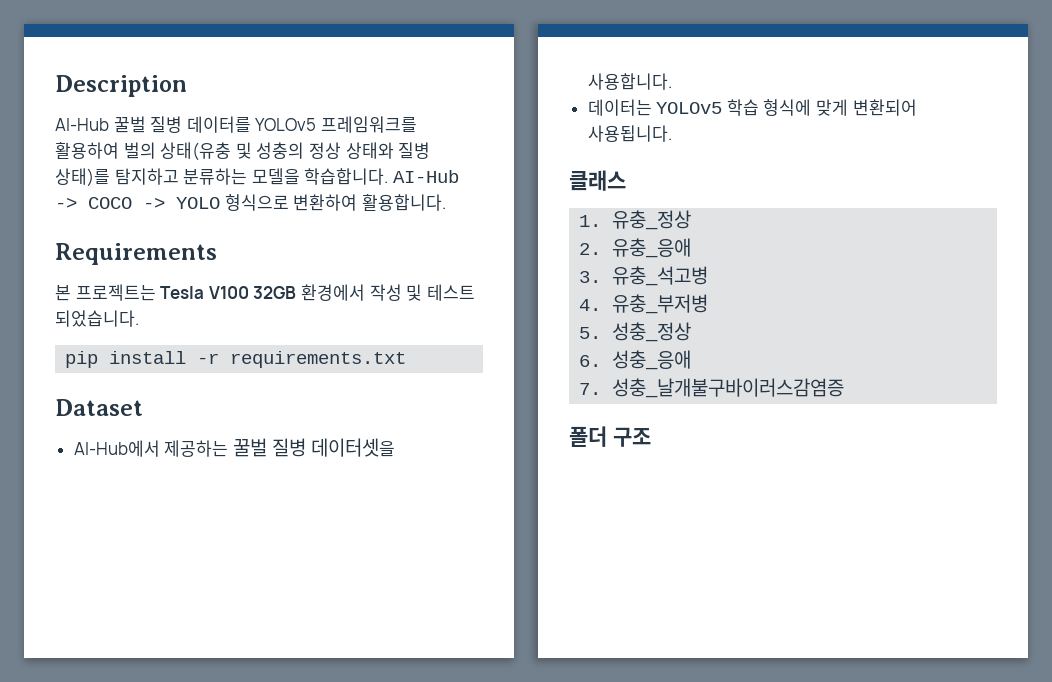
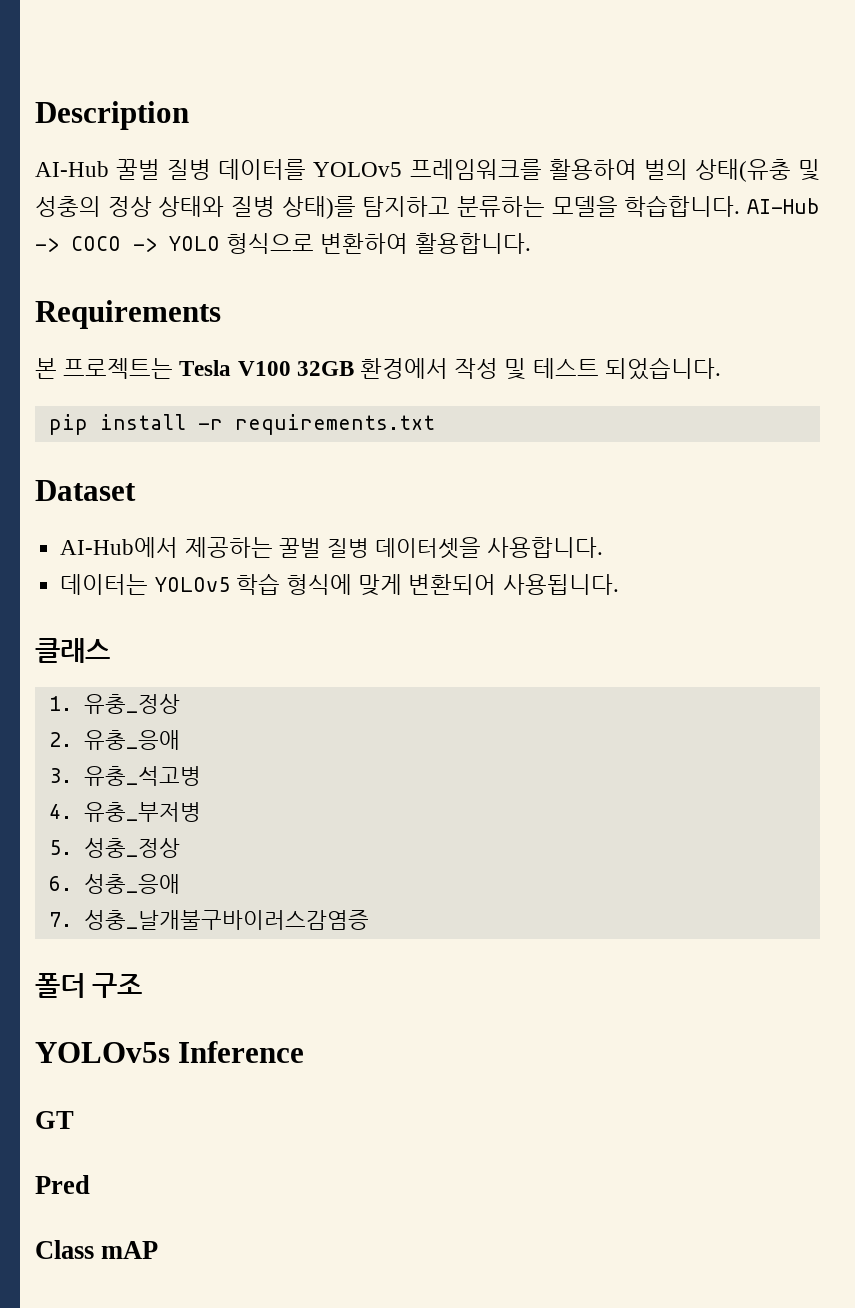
+ YOLOv5s Inference
+ GT
+ Pred
+ Class mAP

